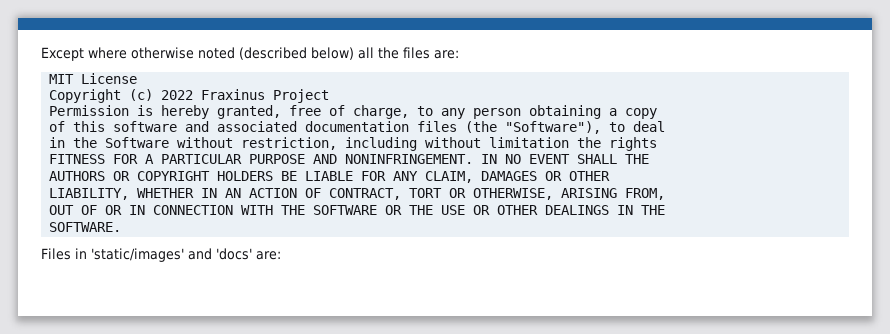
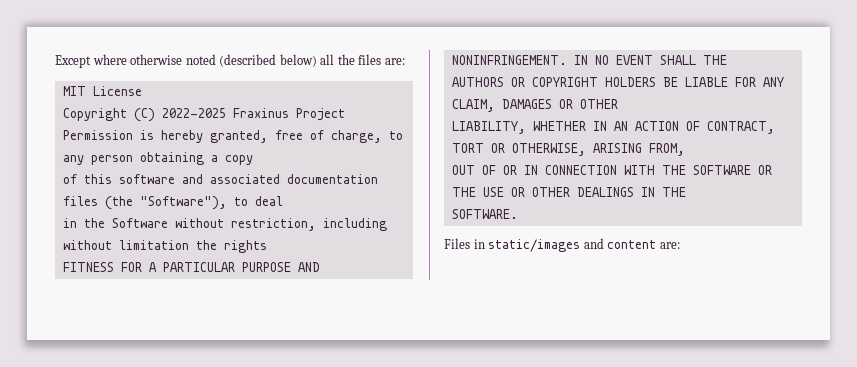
- Copyright (c) 2022 Fraxinus Project
+ Copyright (C) 2022-2025 Fraxinus Project
- Files in 'static/images' and 'docs' are:
+ Files in static/images and content are:

